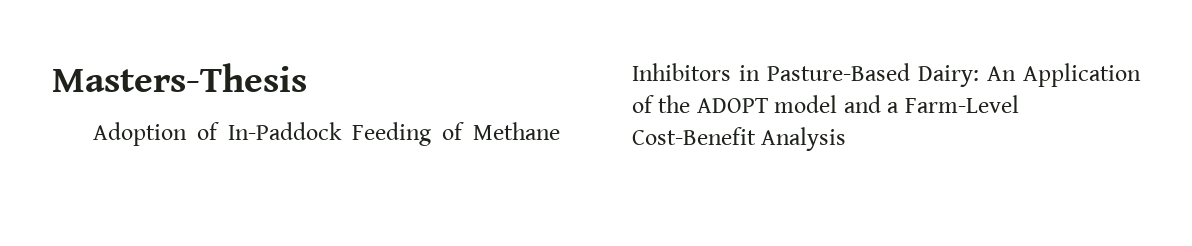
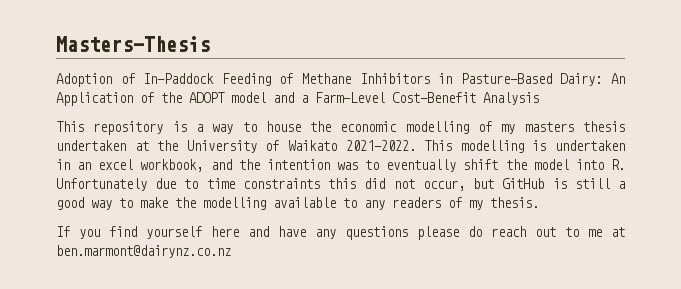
+ This repository is a way to house the economic modelling of my masters thesis undertaken at the University of Waikato 2021-2022. This modelling is undertaken in an excel workbook, and the intention was to eventually shift the model into R. Unfortunately due to time constraints this did not occur, but GitHub is still a good way to make the modelling available to any readers of my thesis.
+ If you find yourself here and have any questions please do reach out to me at ben.marmont@dairynz.co.nz

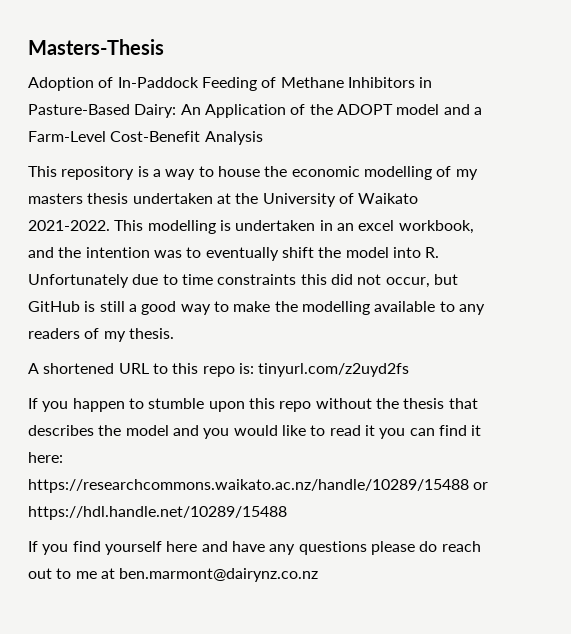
+ A shortened URL to this repo is: tinyurl.com/z2uyd2fs
+ If you happen to stumble upon this repo without the thesis that describes the model and you would like to read it you can find it here: https://researchcommons.waikato.ac.nz/handle/10289/15488 or https://hdl.handle.net/10289/15488

